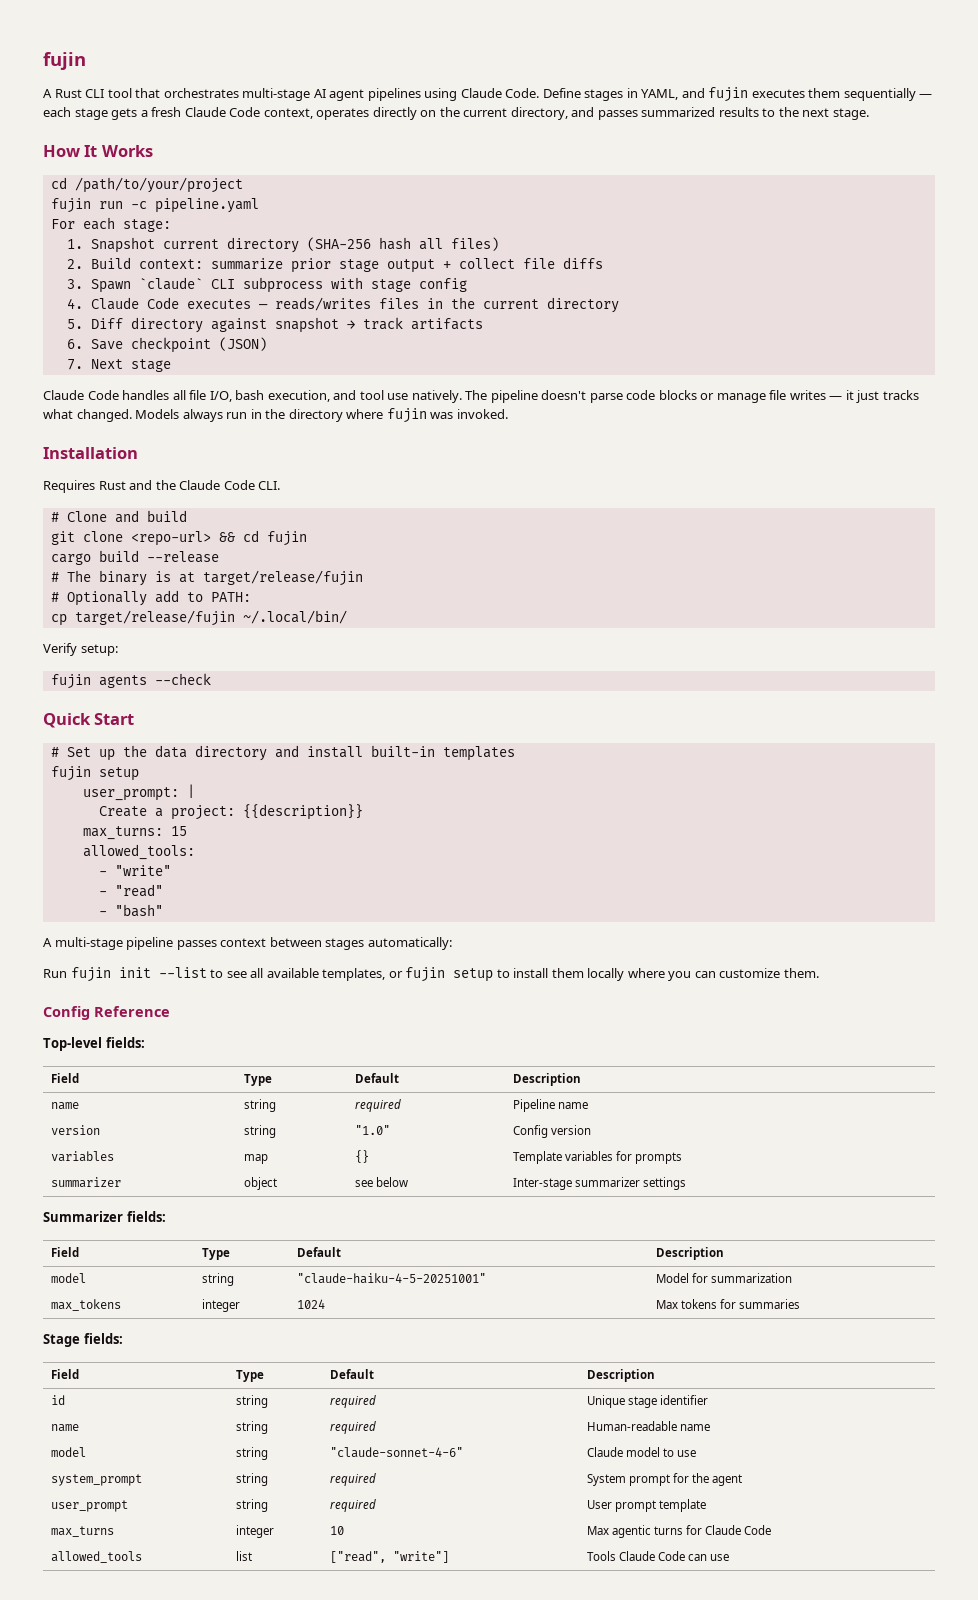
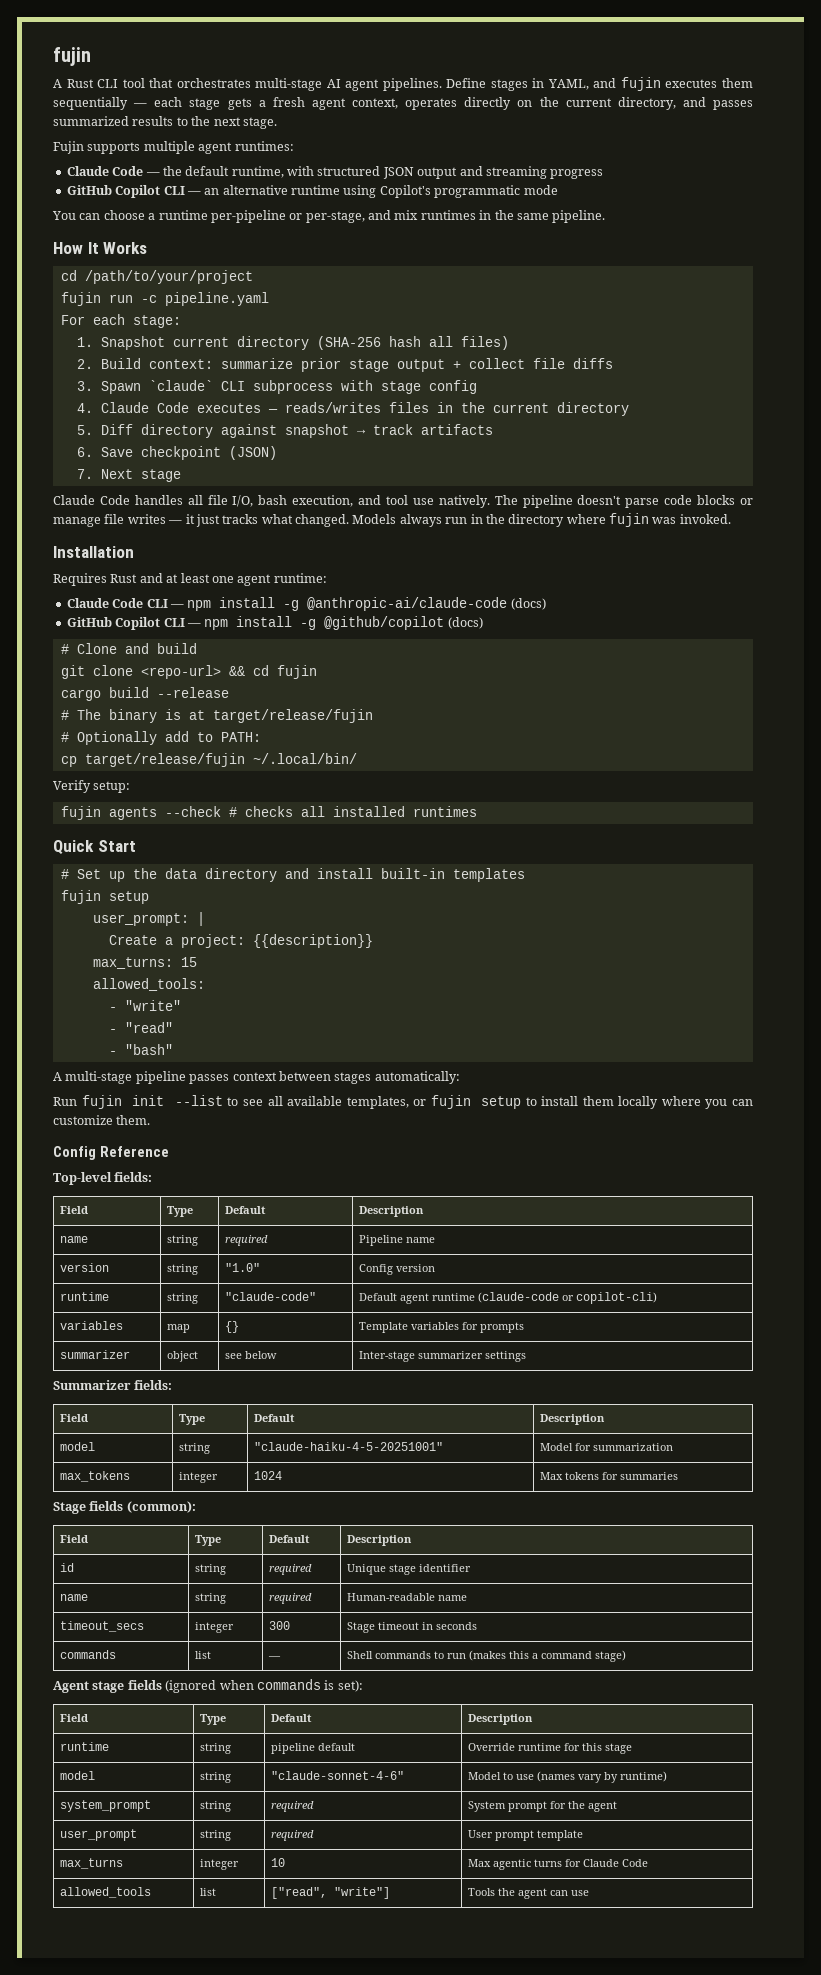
- A Rust CLI tool that orchestrates multi-stage AI agent pipelines using Claude Code.
+ A Rust CLI tool that orchestrates multi-stage AI agent pipelines.
- Define stages in YAML, and fujin executes them sequentially — each stage gets a fresh Claude Code context, operates directly on the current directory, and passes summarized results to the next stage.
+ Define stages in YAML, and fujin executes them sequentially — each stage gets a fresh agent context, operates directly on the current directory, and passes summarized results to the next stage.
+ Fujin supports multiple agent runtimes:
+ Claude Code — the default runtime, with structured JSON output and streaming progress
+ GitHub Copilot CLI — an alternative runtime using Copilot's programmatic mode
+ You can choose a runtime per-pipeline or per-stage, and mix runtimes in the same pipeline.
- Requires Rust and the Claude Code CLI.
+ Requires Rust and at least one agent runtime:
+ Claude Code CLI — npm install -g @anthropic-ai/claude-code (docs)
+ GitHub Copilot CLI — npm install -g @github/copilot (docs)
- fujin agents --check
+ fujin agents --check # checks all installed runtimes
+ runtime | string | "claude-code" | Default agent runtime (claude-code or copilot-cli)
- Stage fields:
+ Stage fields (common):
+ timeout_secs | integer | 300 | Stage timeout in seconds
+ commands | list | — | Shell commands to run (makes this a command stage)
+ Agent stage fields (ignored when commands is set):
+ Field | Type | Default | Description
+ runtime | string | pipeline default | Override runtime for this stage
- model | string | "claude-sonnet-4-6" | Claude model to use
+ model | string | "claude-sonnet-4-6" | Model to use (names vary by runtime)
- allowed_tools | list | ["read", "write"] | Tools Claude Code can use
+ allowed_tools | list | ["read", "write"] | Tools the agent can use

